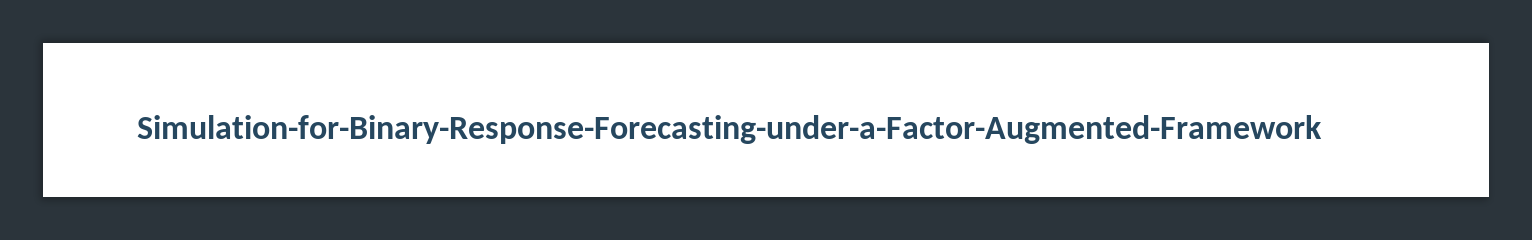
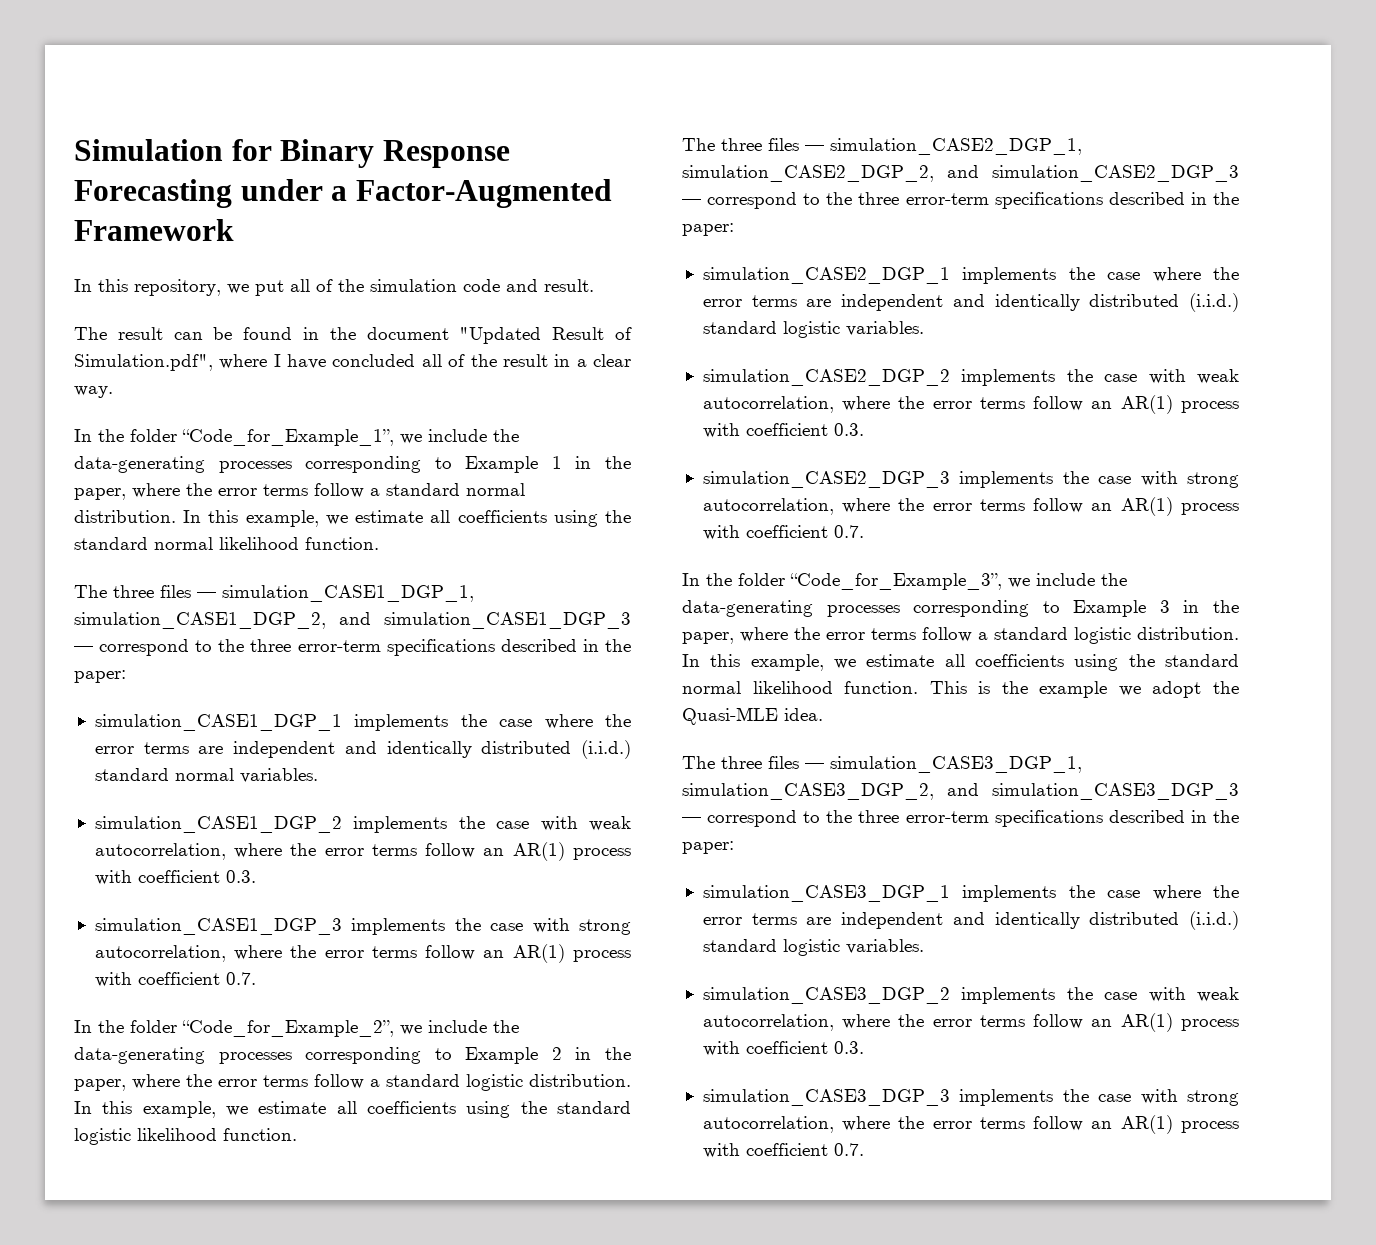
- Simulation-for-Binary-Response-Forecasting-under-a-Factor-Augmented-Framework
+ Simulation for Binary Response Forecasting under a Factor-Augmented Framework
+ In this repository, we put all of the simulation code and result.
+ The result can be found in the document "Updated Result of Simulation.pdf", where I have concluded all of the result in a clear way.
+ In the folder “Code_for_Example_1”, we include the data-generating processes corresponding to Example 1 in the paper, where the error terms follow a standard normal distribution. In this example, we estimate all coefficients using the standard normal likelihood function.
+ The three files — simulation_CASE1_DGP_1, simulation_CASE1_DGP_2, and simulation_CASE1_DGP_3 — correspond to the three error-term specifications described in the paper:
+ simulation_CASE1_DGP_1 implements the case where the error terms are independent and identically distributed (i.i.d.) standard normal variables.
+ simulation_CASE1_DGP_2 implements the case with weak autocorrelation, where the error terms follow an AR(1) process with coefficient 0.3.
+ simulation_CASE1_DGP_3 implements the case with strong autocorrelation, where the error terms follow an AR(1) process with coefficient 0.7.
+ In the folder “Code_for_Example_2”, we include the data-generating processes corresponding to Example 2 in the paper, where the error terms follow a standard logistic distribution. In this example, we estimate all coefficients using the standard logistic likelihood function.
+ The three files — simulation_CASE2_DGP_1, simulation_CASE2_DGP_2, and simulation_CASE2_DGP_3 — correspond to the three error-term specifications described in the paper:
+ simulation_CASE2_DGP_1 implements the case where the error terms are independent and identically distributed (i.i.d.) standard logistic variables.
+ simulation_CASE2_DGP_2 implements the case with weak autocorrelation, where the error terms follow an AR(1) process with coefficient 0.3.
+ simulation_CASE2_DGP_3 implements the case with strong autocorrelation, where the error terms follow an AR(1) process with coefficient 0.7.
+ In the folder “Code_for_Example_3”, we include the data-generating processes corresponding to Example 3 in the paper, where the error terms follow a standard logistic distribution. In this example, we estimate all coefficients using the standard normal likelihood function. This is the example we adopt the Quasi-MLE idea.
+ The three files — simulation_CASE3_DGP_1, simulation_CASE3_DGP_2, and simulation_CASE3_DGP_3 — correspond to the three error-term specifications described in the paper:
+ simulation_CASE3_DGP_1 implements the case where the error terms are independent and identically distributed (i.i.d.) standard logistic variables.
+ simulation_CASE3_DGP_2 implements the case with weak autocorrelation, where the error terms follow an AR(1) process with coefficient 0.3.
+ simulation_CASE3_DGP_3 implements the case with strong autocorrelation, where the error terms follow an AR(1) process with coefficient 0.7.

